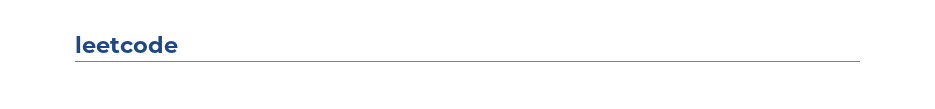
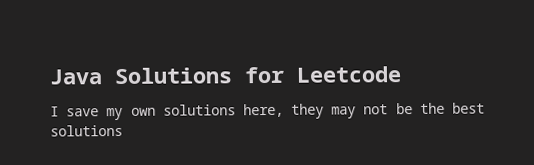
- leetcode
+ Java Solutions for Leetcode
+ I save my own solutions here, they may not be the best solutions

